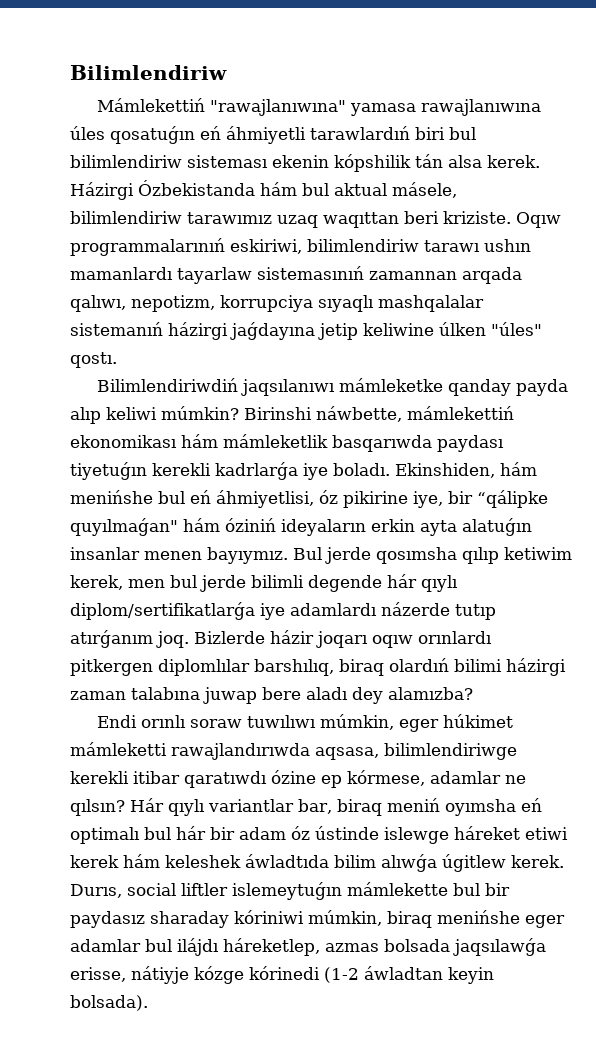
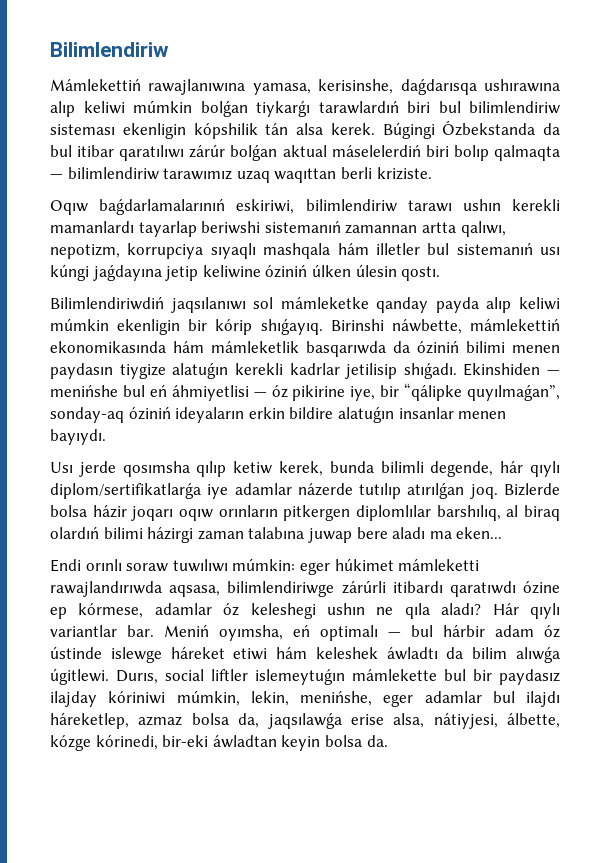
- Mámlekettiń "rawajlanıwına" yamasa rawajlanıwına úles qosatuǵın eń áhmiyetli tarawlardıń biri bul bilimlendiriw sisteması ekenin kópshilik tán alsa kerek.
+ Mámlekettiń rawajlanıwına yamasa, kerisinshe, daǵdarısqa ushırawına alıp keliwi múmkin bolǵan tiykarǵı tarawlardıń biri bul bilimlendiriw sisteması ekenligin kópshilik tán alsa kerek.
- Házirgi Ózbekistanda hám bul aktual másele, bilimlendiriw tarawımız uzaq waqıttan beri kriziste. Oqıw programmalarınıń eskiriwi, bilimlendiriw tarawı ushın mamanlardı tayarlaw sistemasınıń zamannan arqada qalıwı, nepotizm, korrupciya sıyaqlı mashqalalar sistemanıń házirgi jaǵdayına jetip keliwine úlken "úles" qostı.
+ Búgingi Ózbekstanda da bul itibar qaratılıwı zárúr bolǵan aktual máselelerdiń biri bolıp qalmaqta — bilimlendiriw tarawımız uzaq waqıttan berli kriziste.
+ Oqıw baǵdarlamalarınıń eskiriwi, bilimlendiriw tarawı ushın kerekli mamanlardı tayarlap beriwshi sistemanıń zamannan artta qalıwı, nepotizm, korrupciya sıyaqlı mashqala hám illetler bul sistemanıń usı kúngi jaǵdayına jetip keliwine óziniń úlken úlesin qostı.
- Bilimlendiriwdiń jaqsılanıwı mámleketke qanday payda alıp keliwi múmkin?
+ Bilimlendiriwdiń jaqsılanıwı sol mámleketke qanday payda alıp keliwi múmkin ekenligin bir kórip shıǵayıq.
- Birinshi náwbette, mámlekettiń ekonomikası hám mámleketlik basqarıwda paydası tiyetuǵın kerekli kadrlarǵa iye boladı. Ekinshiden, hám menińshe bul eń áhmiyetlisi, óz pikirine iye, bir “qálipke quyılmaǵan" hám óziniń ideyaların erkin ayta alatuǵın insanlar menen bayıymız. Bul jerde qosımsha qılıp ketiwim kerek, men bul jerde bilimli degende hár qıylı diplom/sertifikatlarǵa iye adamlardı názerde tutıp atırǵanım joq.
+ Birinshi náwbette, mámlekettiń ekonomikasında hám mámleketlik basqarıwda da óziniń bilimi menen paydasın tiygize alatuǵın kerekli kadrlar jetilisip shıǵadı. Ekinshiden — menińshe bul eń áhmiyetlisi — óz pikirine iye, bir “qálipke quyılmaǵan”, sonday-aq óziniń ideyaların erkin bildire alatuǵın insanlar menen bayıydı.
+ Usı jerde qosımsha qılıp ketiw kerek, bunda bilimli degende, hár qıylı diplom/sertifikatlarǵa iye adamlar názerde tutılıp atırılǵan joq.
- Bizlerde házir joqarı oqıw orınlardı pitkergen diplomlılar barshılıq, biraq olardıń bilimi házirgi zaman talabına juwap bere aladı dey alamızba?
+ Bizlerde bolsa házir joqarı oqıw orınların pitkergen diplomlılar barshılıq, al biraq olardıń bilimi házirgi zaman talabına juwap bere aladı ma eken...
- Endi orınlı soraw tuwılıwı múmkin, eger húkimet mámleketti rawajlandırıwda aqsasa, bilimlendiriwge kerekli itibar qaratıwdı ózine ep kórmese, adamlar ne qılsın? Hár qıylı variantlar bar, biraq meniń oyımsha eń optimalı bul hár bir adam óz ústinde islewge háreket etiwi kerek hám keleshek áwladtıda bilim alıwǵa úgitlew kerek.
+ Endi orınlı soraw tuwılıwı múmkin: eger húkimet mámleketti rawajlandırıwda aqsasa, bilimlendiriwge zárúrli itibardı qaratıwdı ózine ep kórmese, adamlar óz keleshegi ushın ne qıla aladı? Hár qıylı variantlar bar. Meniń oyımsha, eń optimalı — bul hárbir adam óz ústinde islewge háreket etiwi hám keleshek áwladtı da bilim alıwǵa úgitlewi.
- Durıs, social liftler islemeytuǵın mámlekette bul bir paydasız sharaday kóriniwi múmkin, biraq menińshe eger adamlar bul ilájdı háreketlep, azmas bolsada jaqsılawǵa erisse, nátiyje kózge kórinedi (1-2 áwladtan keyin bolsada).
+ Durıs, social liftler islemeytuǵın mámlekette bul bir paydasız ilajday kóriniwi múmkin, lekin, menińshe, eger adamlar bul ilajdı háreketlep, azmaz bolsa da, jaqsılawǵa erise alsa, nátiyjesi, álbette, kózge kórinedi, bir-eki áwladtan keyin bolsa da.

